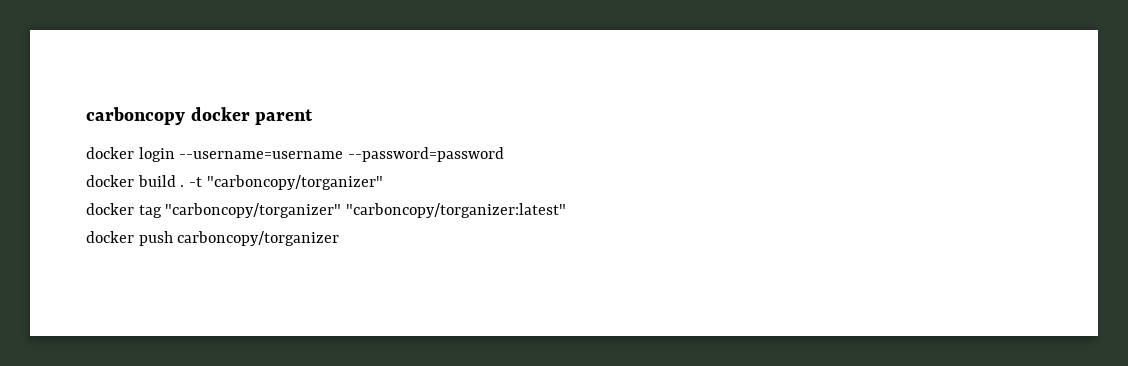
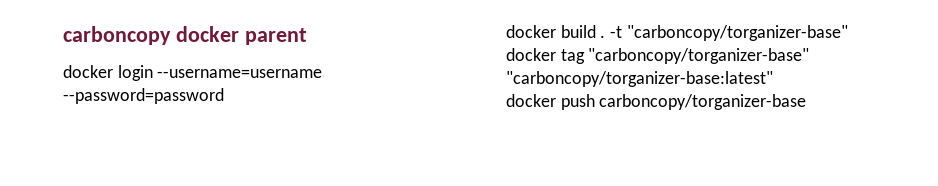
- -t "carboncopy/torganizer"
+ -t "carboncopy/torganizer-base"
- docker tag "carboncopy/torganizer" "carboncopy/torganizer:latest"
+ docker tag "carboncopy/torganizer-base" "carboncopy/torganizer-base:latest"
- docker push carboncopy/torganizer
+ docker push carboncopy/torganizer-base

